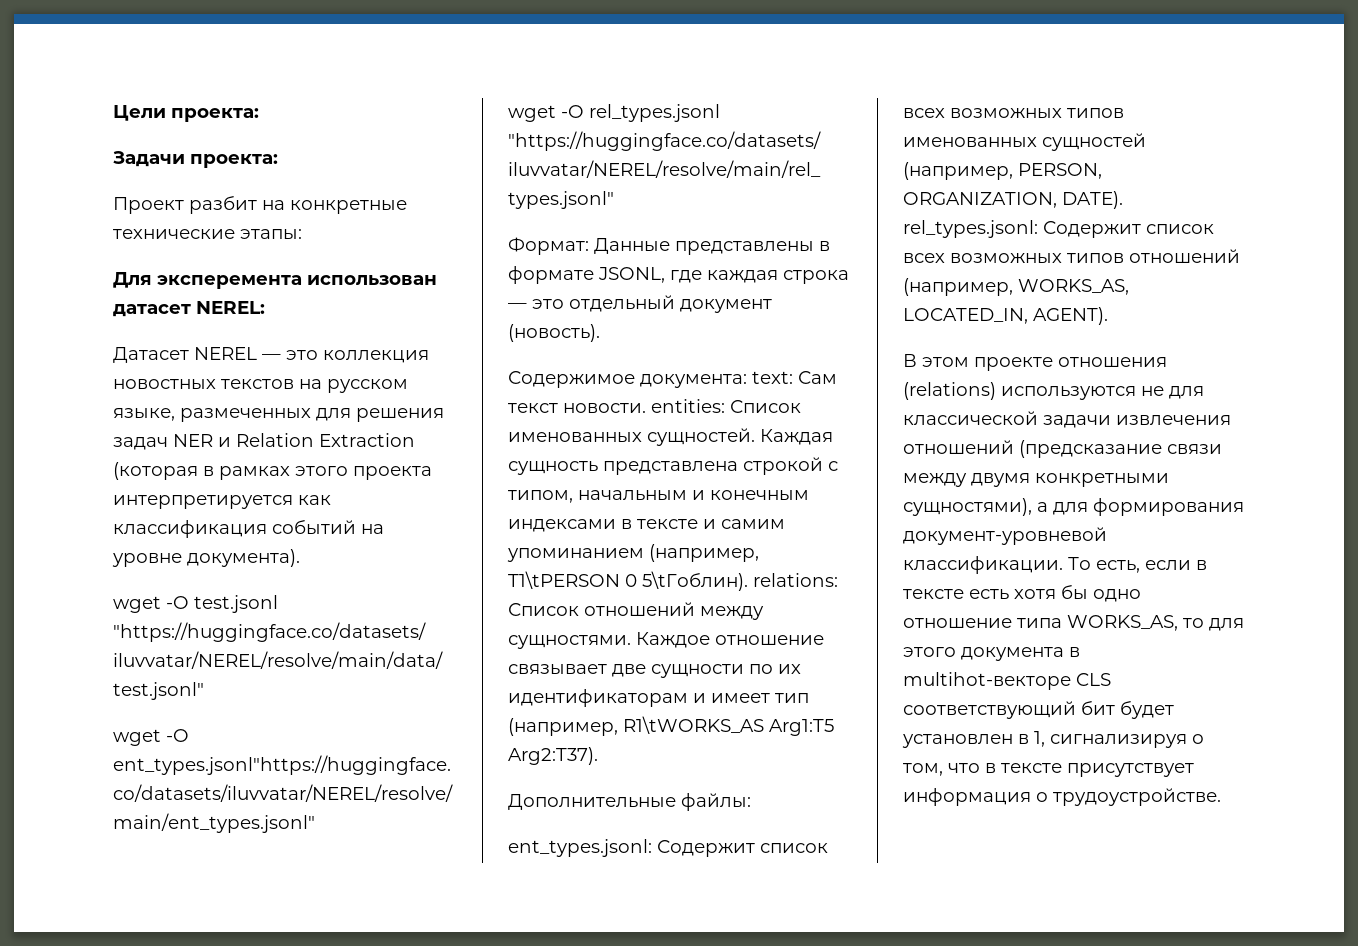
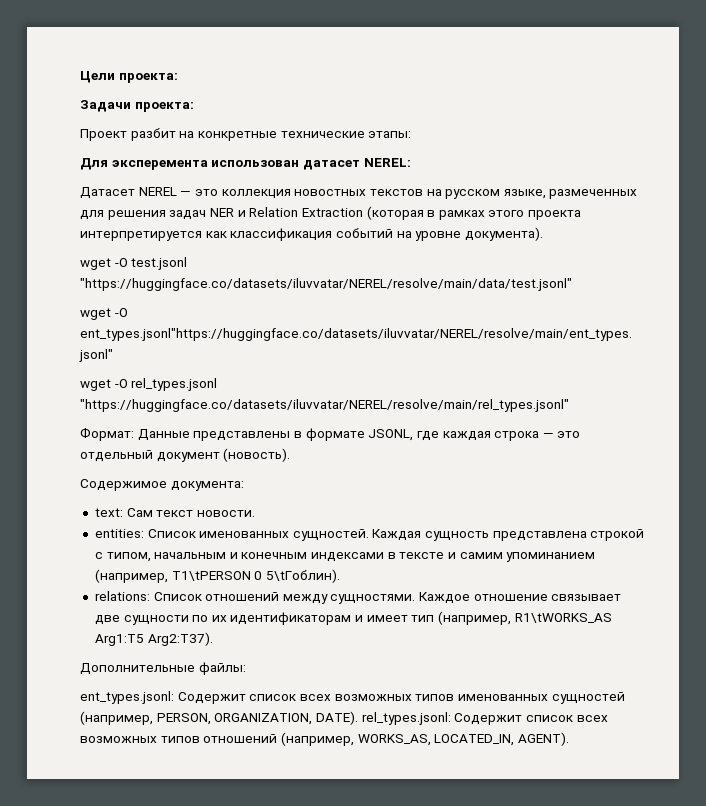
- Содержимое документа: text: Сам текст новости. entities: Список именованных сущностей.
+ Содержимое документа:
+ text: Сам текст новости.
+ entities: Список именованных сущностей.
- Каждая сущность представлена строкой с типом, начальным и конечным индексами в тексте и самим упоминанием (например, T1\tPERSON 0 5\tГоблин). relations: Список отношений между сущностями.
+ Каждая сущность представлена строкой с типом, начальным и конечным индексами в тексте и самим упоминанием (например, T1\tPERSON 0 5\tГоблин).
+ relations: Список отношений между сущностями.
- В этом проекте отношения (relations) используются не для классической задачи извлечения отношений (предсказание связи между двумя конкретными сущностями), а для формирования документ-уровневой классификации. То есть, если в тексте есть хотя бы одно отношение типа WORKS_AS, то для этого документа в multihot-векторе CLS соответствующий бит будет установлен в 1, сигнализируя о том, что в тексте присутствует информация о трудоустройстве.

